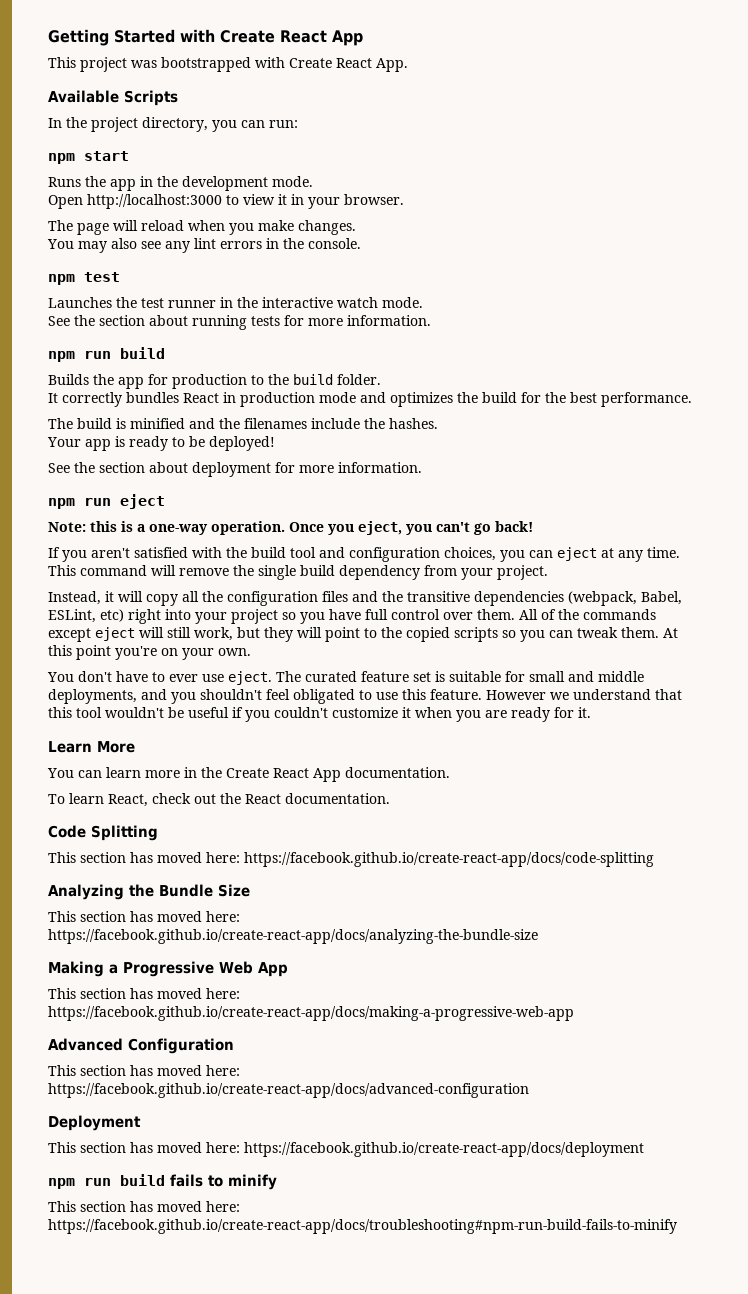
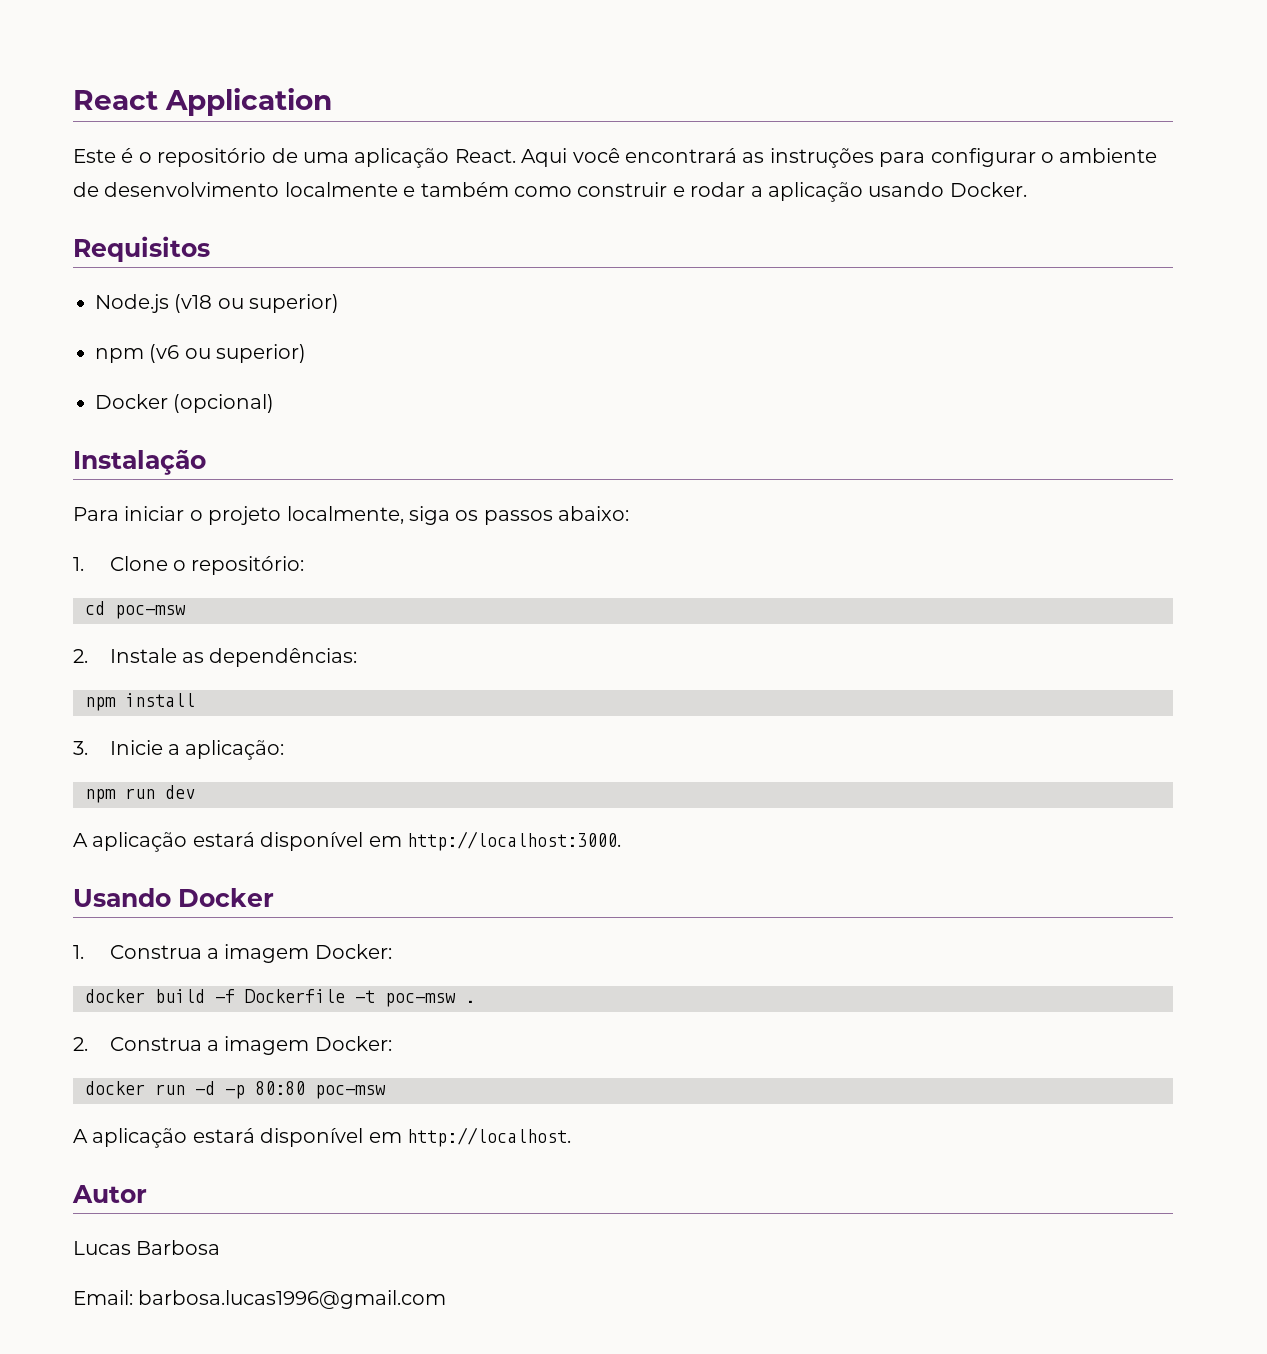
- Getting Started with Create React App
- This project was bootstrapped with Create React App.
- Available Scripts
- In the project directory, you can run:
- npm start
- Runs the app in the development mode.
- Open http://localhost:3000 to view it in your browser.
- The page will reload when you make changes.
- You may also see any lint errors in the console.
- npm test
- Launches the test runner in the interactive watch mode.
- See the section about running tests for more information.
- npm run build
- Builds the app for production to the build folder.
- It correctly bundles React in production mode and optimizes the build for the best performance.
- The build is minified and the filenames include the hashes.
- Your app is ready to be deployed!
- See the section about deployment for more information.
- npm run eject
- Note: this is a one-way operation. Once you eject, you can't go back!
- If you aren't satisfied with the build tool and configuration choices, you can eject at any time. This command will remove the single build dependency from your project.
- Instead, it will copy all the configuration files and the transitive dependencies (webpack, Babel, ESLint, etc) right into your project so you have full control over them. All of the commands except eject will still work, but they will point to the copied scripts so you can tweak them. At this point you're on your own.
- You don't have to ever use eject. The curated feature set is suitable for small and middle deployments, and you shouldn't feel obligated to use this feature. However we understand that this tool wouldn't be useful if you couldn't customize it when you are ready for it.
- Learn More
- You can learn more in the Create React App documentation.
- To learn React, check out the React documentation.
- Code Splitting
- This section has moved here: https://facebook.github.io/create-react-app/docs/code-splitting
- Analyzing the Bundle Size
- This section has moved here: https://facebook.github.io/create-react-app/docs/analyzing-the-bundle-size
- Making a Progressive Web App
- This section has moved here: https://facebook.github.io/create-react-app/docs/making-a-progressive-web-app
- Advanced Configuration
- This section has moved here: https://facebook.github.io/create-react-app/docs/advanced-configuration
- Deployment
- This section has moved here: https://facebook.github.io/create-react-app/docs/deployment
- npm run build fails to minify
- This section has moved here: https://facebook.github.io/create-react-app/docs/troubleshooting#npm-run-build-fails-to-minify
+ React Application
+ Este é o repositório de uma aplicação React. Aqui você encontrará as instruções para configurar o ambiente de desenvolvimento localmente e também como construir e rodar a aplicação usando Docker.
+ Requisitos
+ Node.js (v18 ou superior)
+ npm (v6 ou superior)
+ Docker (opcional)
+ Instalação
+ Para iniciar o projeto localmente, siga os passos abaixo:
+ 1. Clone o repositório:
+ cd poc-msw
+ 2. Instale as dependências:
+ npm install
+ 3. Inicie a aplicação:
+ npm run dev
+ A aplicação estará disponível em http://localhost:3000.
+ Usando Docker
+ 1. Construa a imagem Docker:
+ docker build -f Dockerfile -t poc-msw .
+ 2. Construa a imagem Docker:
+ docker run -d -p 80:80 poc-msw
+ A aplicação estará disponível em http://localhost.
+ Autor
+ Lucas Barbosa
+ Email: barbosa.lucas1996@gmail.com

